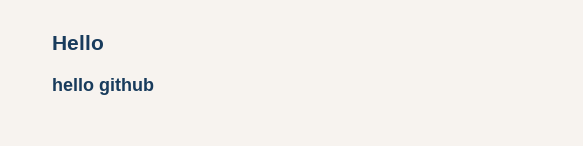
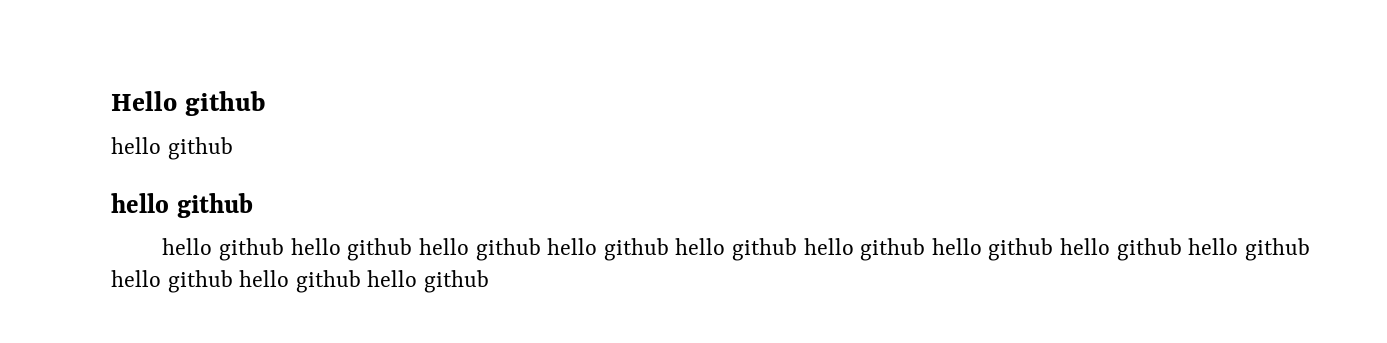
- Hello
+ Hello github
  hello github
+ hello github
+ hello github hello github hello github hello github hello github hello github hello github hello github hello github hello github hello github hello github

